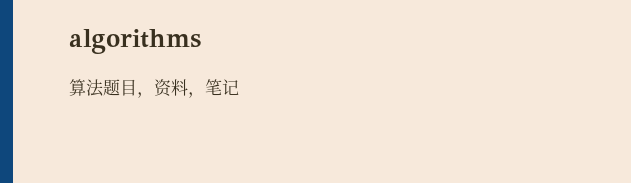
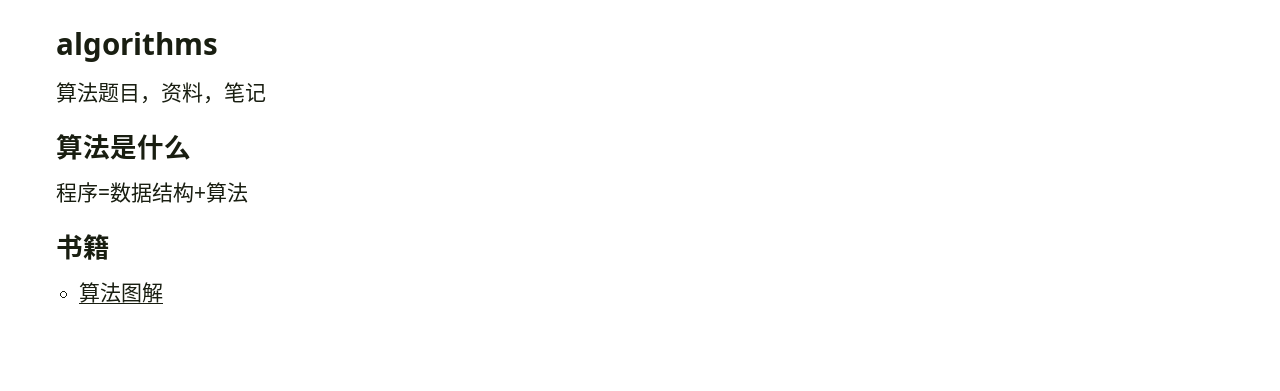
+ 算法是什么
+ 程序=数据结构+算法
+ 书籍
+ 算法图解

